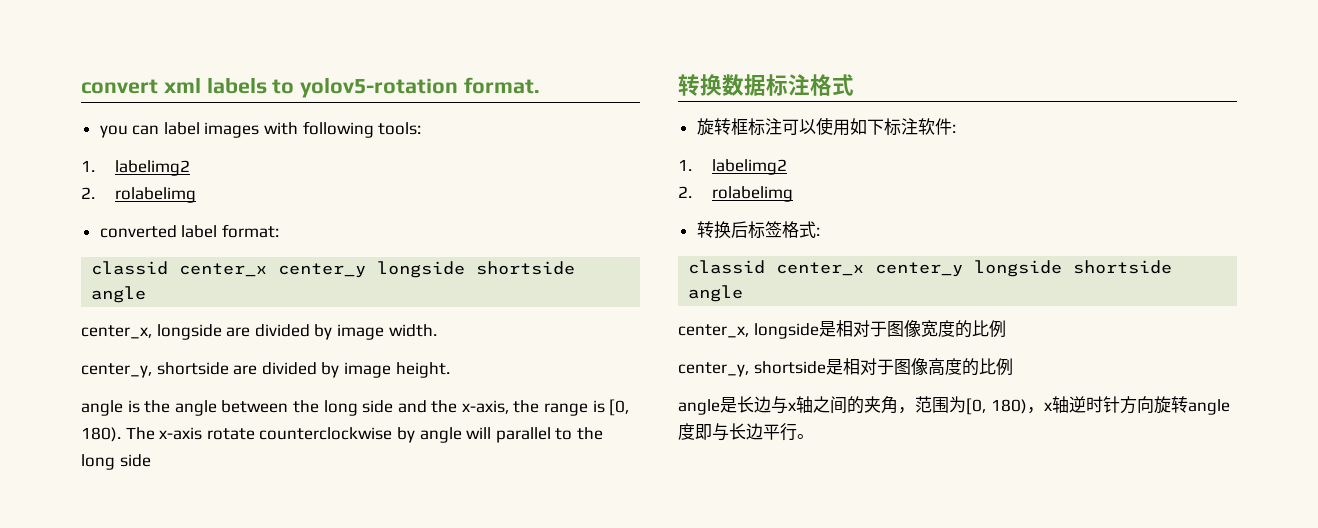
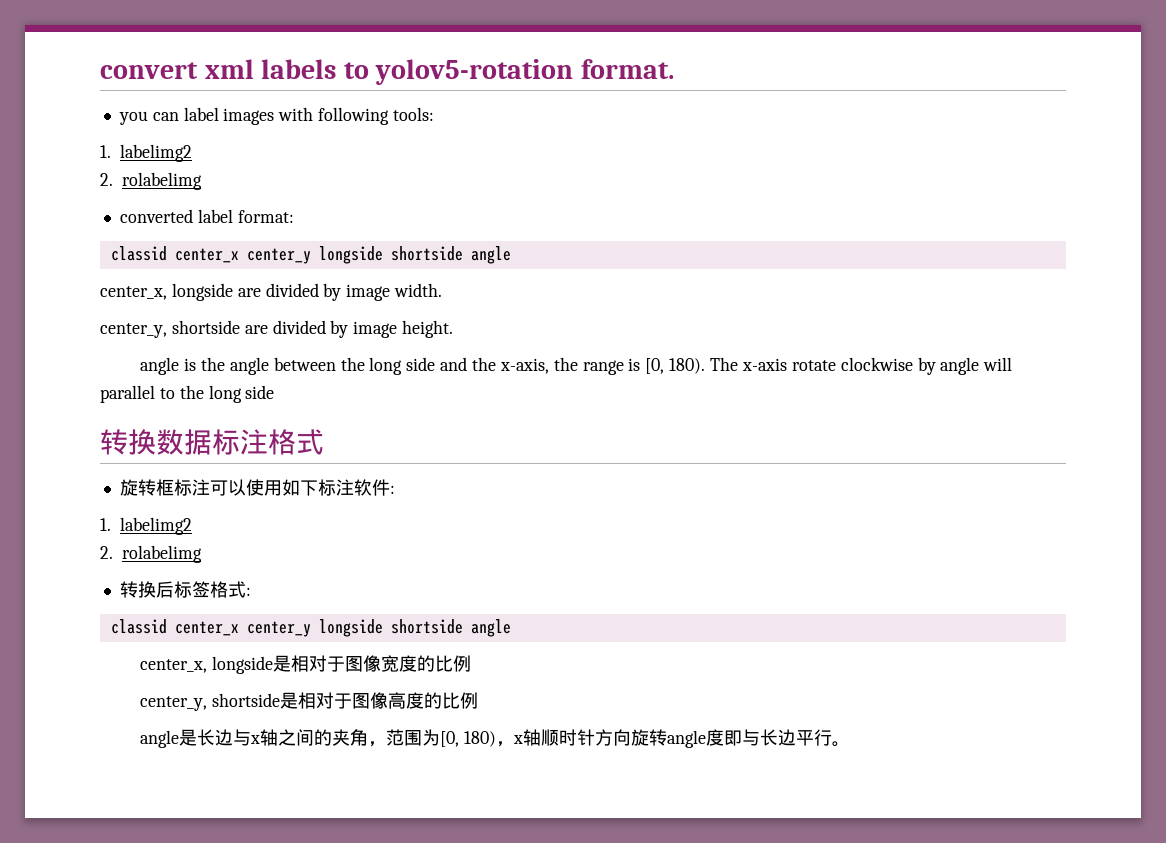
- The x-axis rotate counterclockwise by angle will parallel to the long side
+ The x-axis rotate clockwise by angle will parallel to the long side
- angle是长边与x轴之间的夹角，范围为[0, 180)，x轴逆时针方向旋转angle度即与长边平行。
+ angle是长边与x轴之间的夹角，范围为[0, 180)，x轴顺时针方向旋转angle度即与长边平行。

